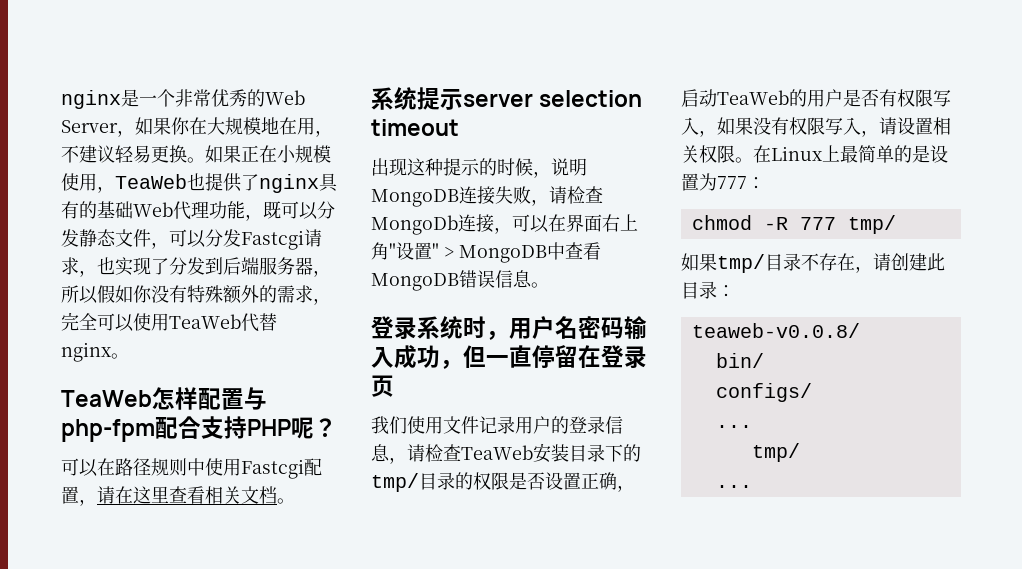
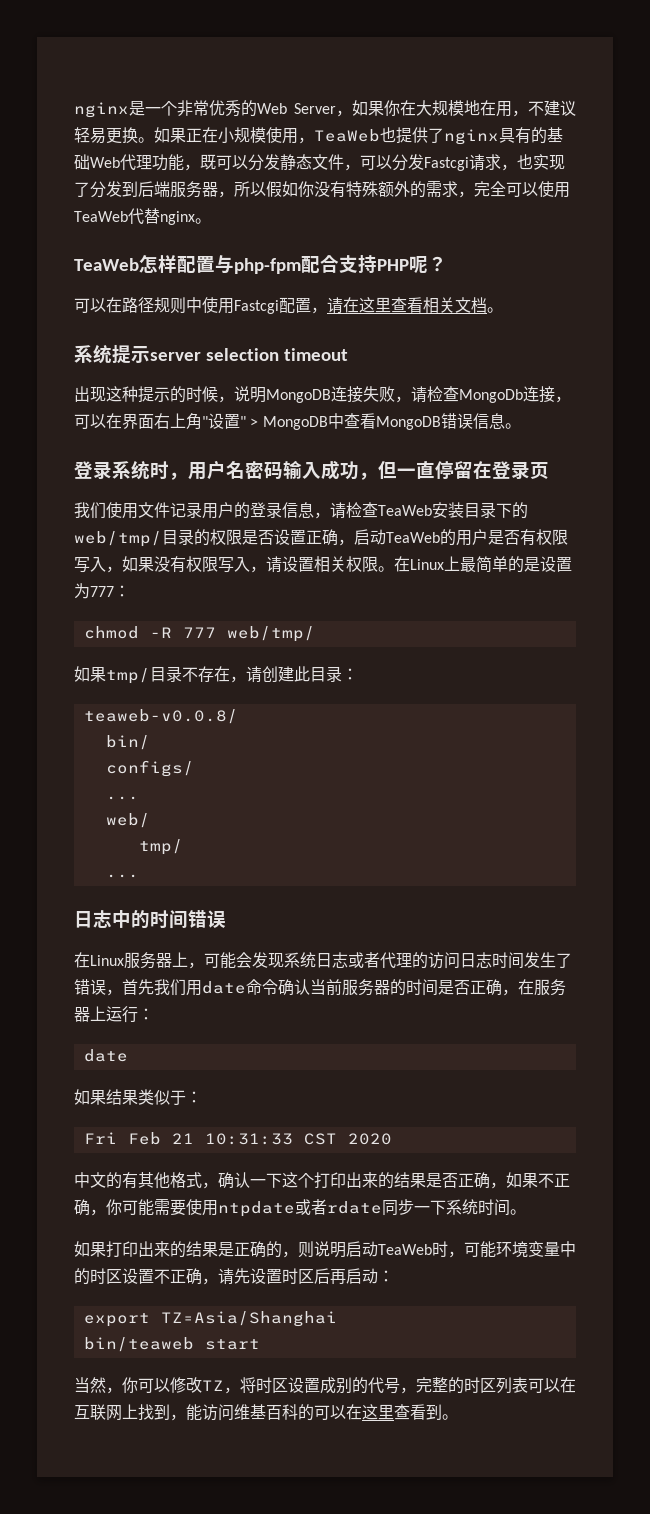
- 我们使用文件记录用户的登录信息，请检查TeaWeb安装目录下的tmp/目录的权限是否设置正确，启动TeaWeb的用户是否有权限写入，如果没有权限写入，请设置相关权限。
+ 我们使用文件记录用户的登录信息，请检查TeaWeb安装目录下的web/tmp/目录的权限是否设置正确，启动TeaWeb的用户是否有权限写入，如果没有权限写入，请设置相关权限。
- chmod -R 777 tmp/
+ chmod -R 777 web/tmp/
+ web/
+ 日志中的时间错误
+ 在Linux服务器上，可能会发现系统日志或者代理的访问日志时间发生了错误，首先我们用date命令确认当前服务器的时间是否正确，在服务器上运行：
+ date
+ 如果结果类似于：
+ Fri Feb 21 10:31:33 CST 2020
+ 中文的有其他格式，确认一下这个打印出来的结果是否正确，如果不正确，你可能需要使用ntpdate或者rdate同步一下系统时间。
+ 如果打印出来的结果是正确的，则说明启动TeaWeb时，可能环境变量中的时区设置不正确，请先设置时区后再启动：
+ export TZ=Asia/Shanghai
+ bin/teaweb start
+ 当然，你可以修改TZ，将时区设置成别的代号，完整的时区列表可以在互联网上找到，能访问维基百科的可以在这里查看到。

